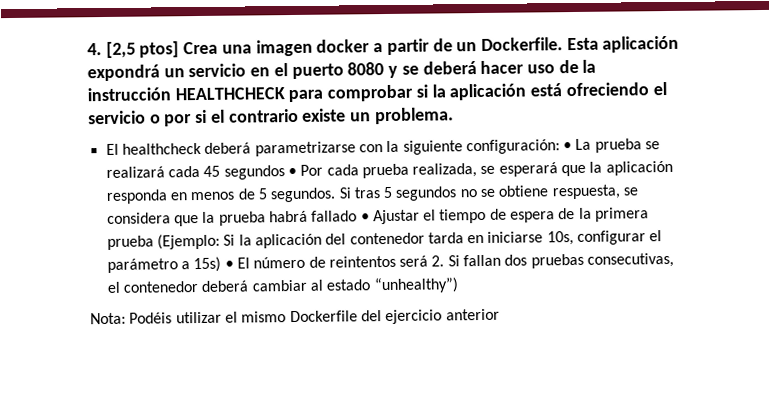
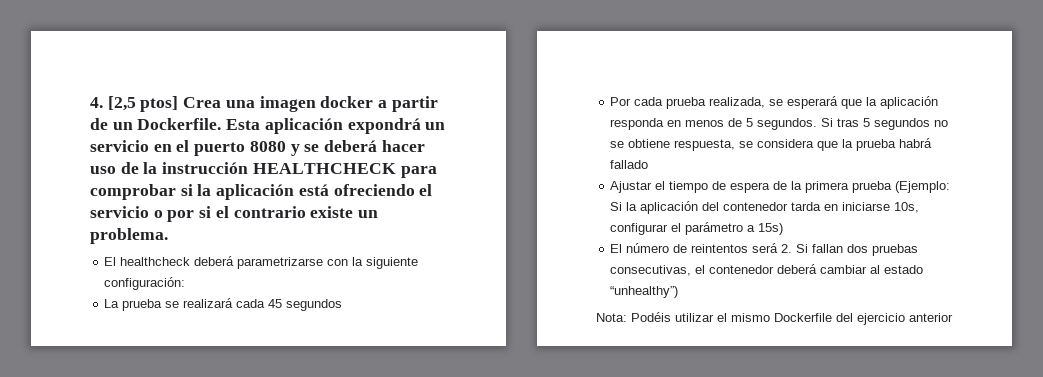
- El healthcheck deberá parametrizarse con la siguiente configuración: • La prueba se realizará cada 45 segundos • Por cada prueba realizada, se esperará que la aplicación responda en menos de 5 segundos.
+ El healthcheck deberá parametrizarse con la siguiente configuración:
+ La prueba se realizará cada 45 segundos
+ Por cada prueba realizada, se esperará que la aplicación responda en menos de 5 segundos.
- Si tras 5 segundos no se obtiene respuesta, se considera que la prueba habrá fallado • Ajustar el tiempo de espera de la primera prueba (Ejemplo: Si la aplicación del contenedor tarda en iniciarse 10s, configurar el parámetro a 15s) • El número de reintentos será 2. Si fallan dos pruebas consecutivas, el contenedor deberá cambiar al estado “unhealthy”)
+ Si tras 5 segundos no se obtiene respuesta, se considera que la prueba habrá fallado
+ Ajustar el tiempo de espera de la primera prueba (Ejemplo: Si la aplicación del contenedor tarda en iniciarse 10s, configurar el parámetro a 15s)
+ El número de reintentos será 2. Si fallan dos pruebas consecutivas, el contenedor deberá cambiar al estado “unhealthy”)

